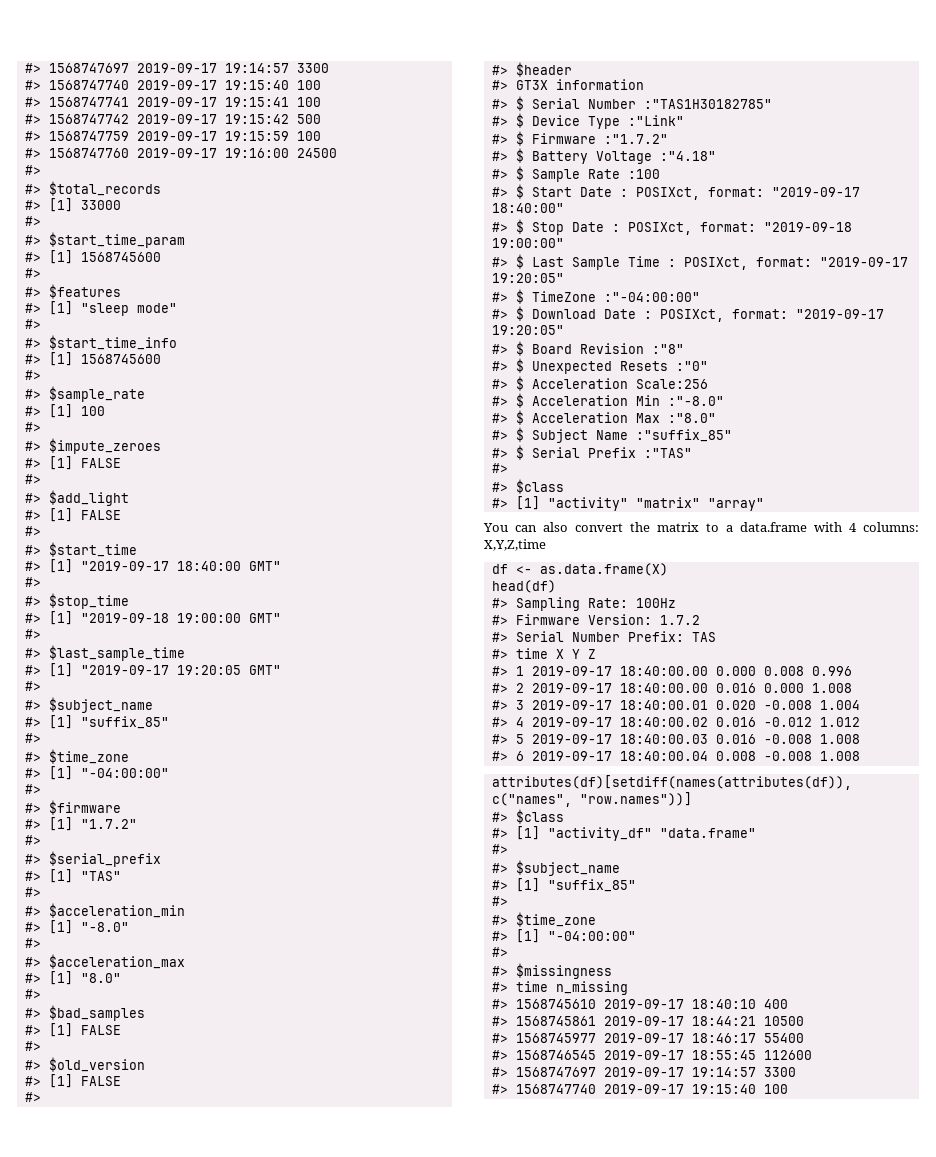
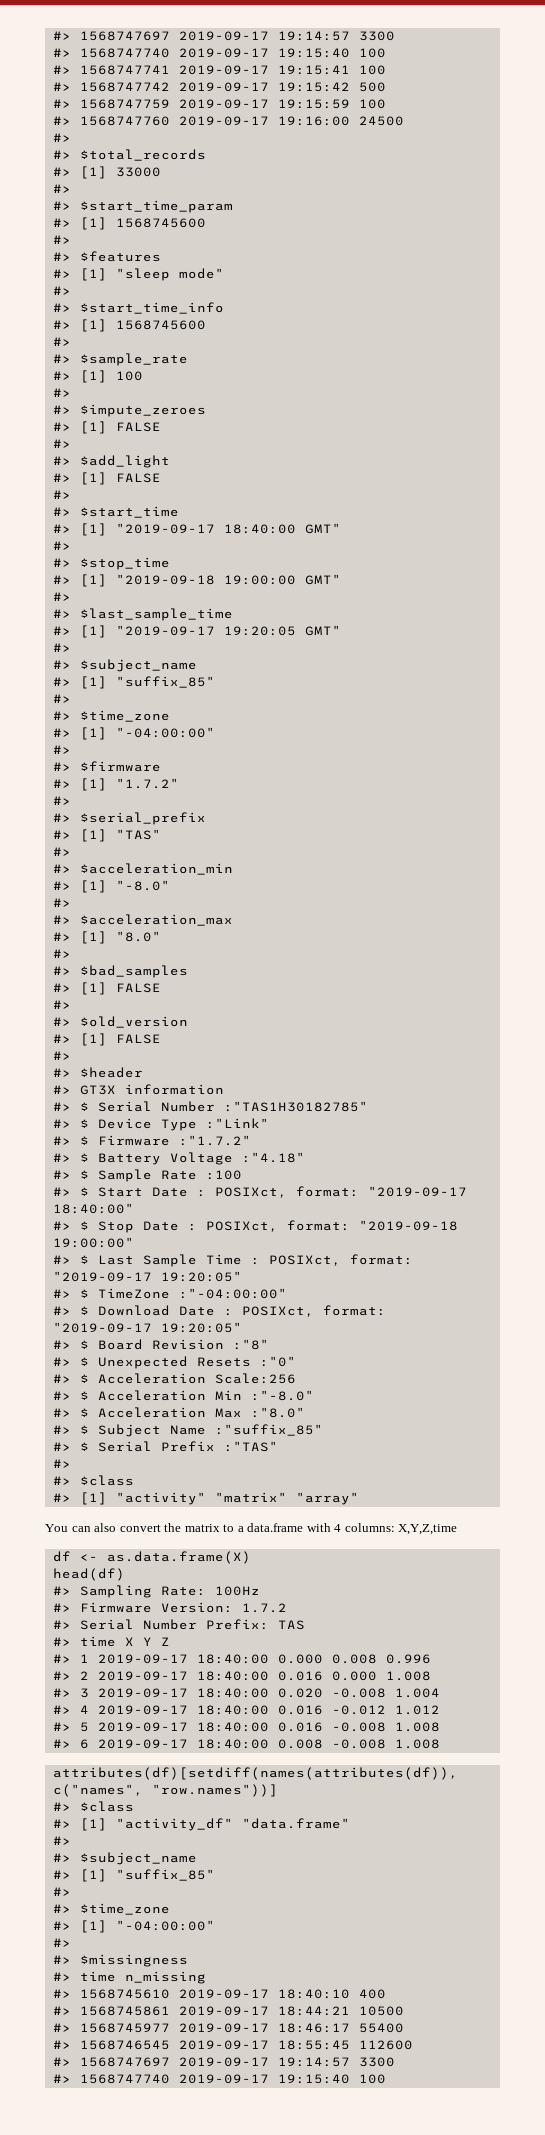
- #> 1 2019-09-17 18:40:00.00 0.000 0.008 0.996
+ #> 1 2019-09-17 18:40:00 0.000 0.008 0.996
- #> 2 2019-09-17 18:40:00.00 0.016 0.000 1.008
+ #> 2 2019-09-17 18:40:00 0.016 0.000 1.008
- #> 3 2019-09-17 18:40:00.01 0.020 -0.008 1.004
+ #> 3 2019-09-17 18:40:00 0.020 -0.008 1.004
- #> 4 2019-09-17 18:40:00.02 0.016 -0.012 1.012
+ #> 4 2019-09-17 18:40:00 0.016 -0.012 1.012
- #> 5 2019-09-17 18:40:00.03 0.016 -0.008 1.008
+ #> 5 2019-09-17 18:40:00 0.016 -0.008 1.008
- #> 6 2019-09-17 18:40:00.04 0.008 -0.008 1.008
+ #> 6 2019-09-17 18:40:00 0.008 -0.008 1.008

